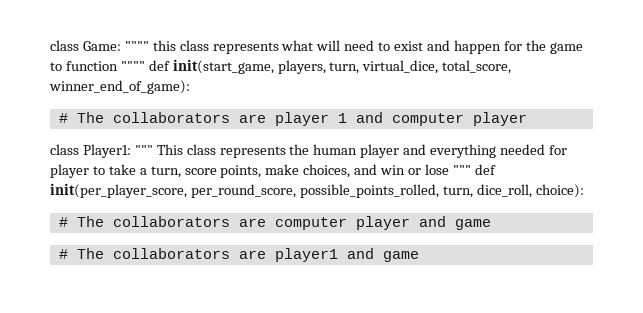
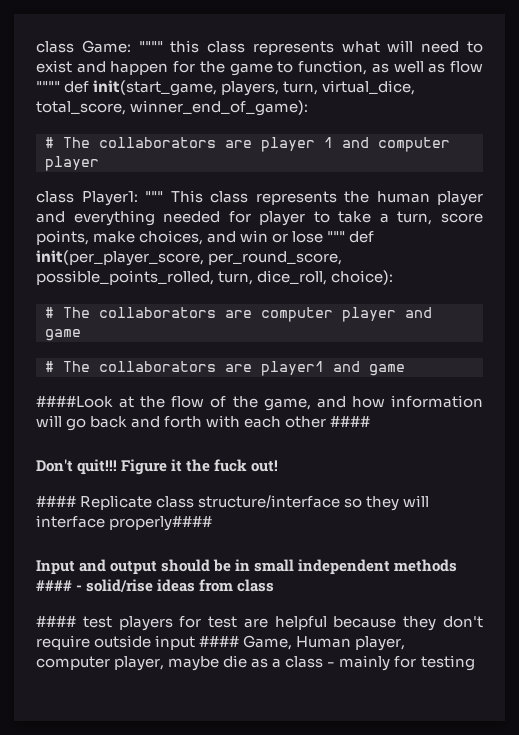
- class Game: """" this class represents what will need to exist and happen for the game to function """" def init(start_game, players, turn, virtual_dice, total_score, winner_end_of_game):
+ class Game: """" this class represents what will need to exist and happen for the game to function, as well as flow """" def init(start_game, players, turn, virtual_dice, total_score, winner_end_of_game):
+ ####Look at the flow of the game, and how information will go back and forth with each other ####
+ Don't quit!!! Figure it the fuck out!
+ #### Replicate class structure/interface so they will interface properly####
+ Input and output should be in small independent methods #### - solid/rise ideas from class
+ #### test players for test are helpful because they don't require outside input #### Game, Human player, computer player, maybe die as a class - mainly for testing

